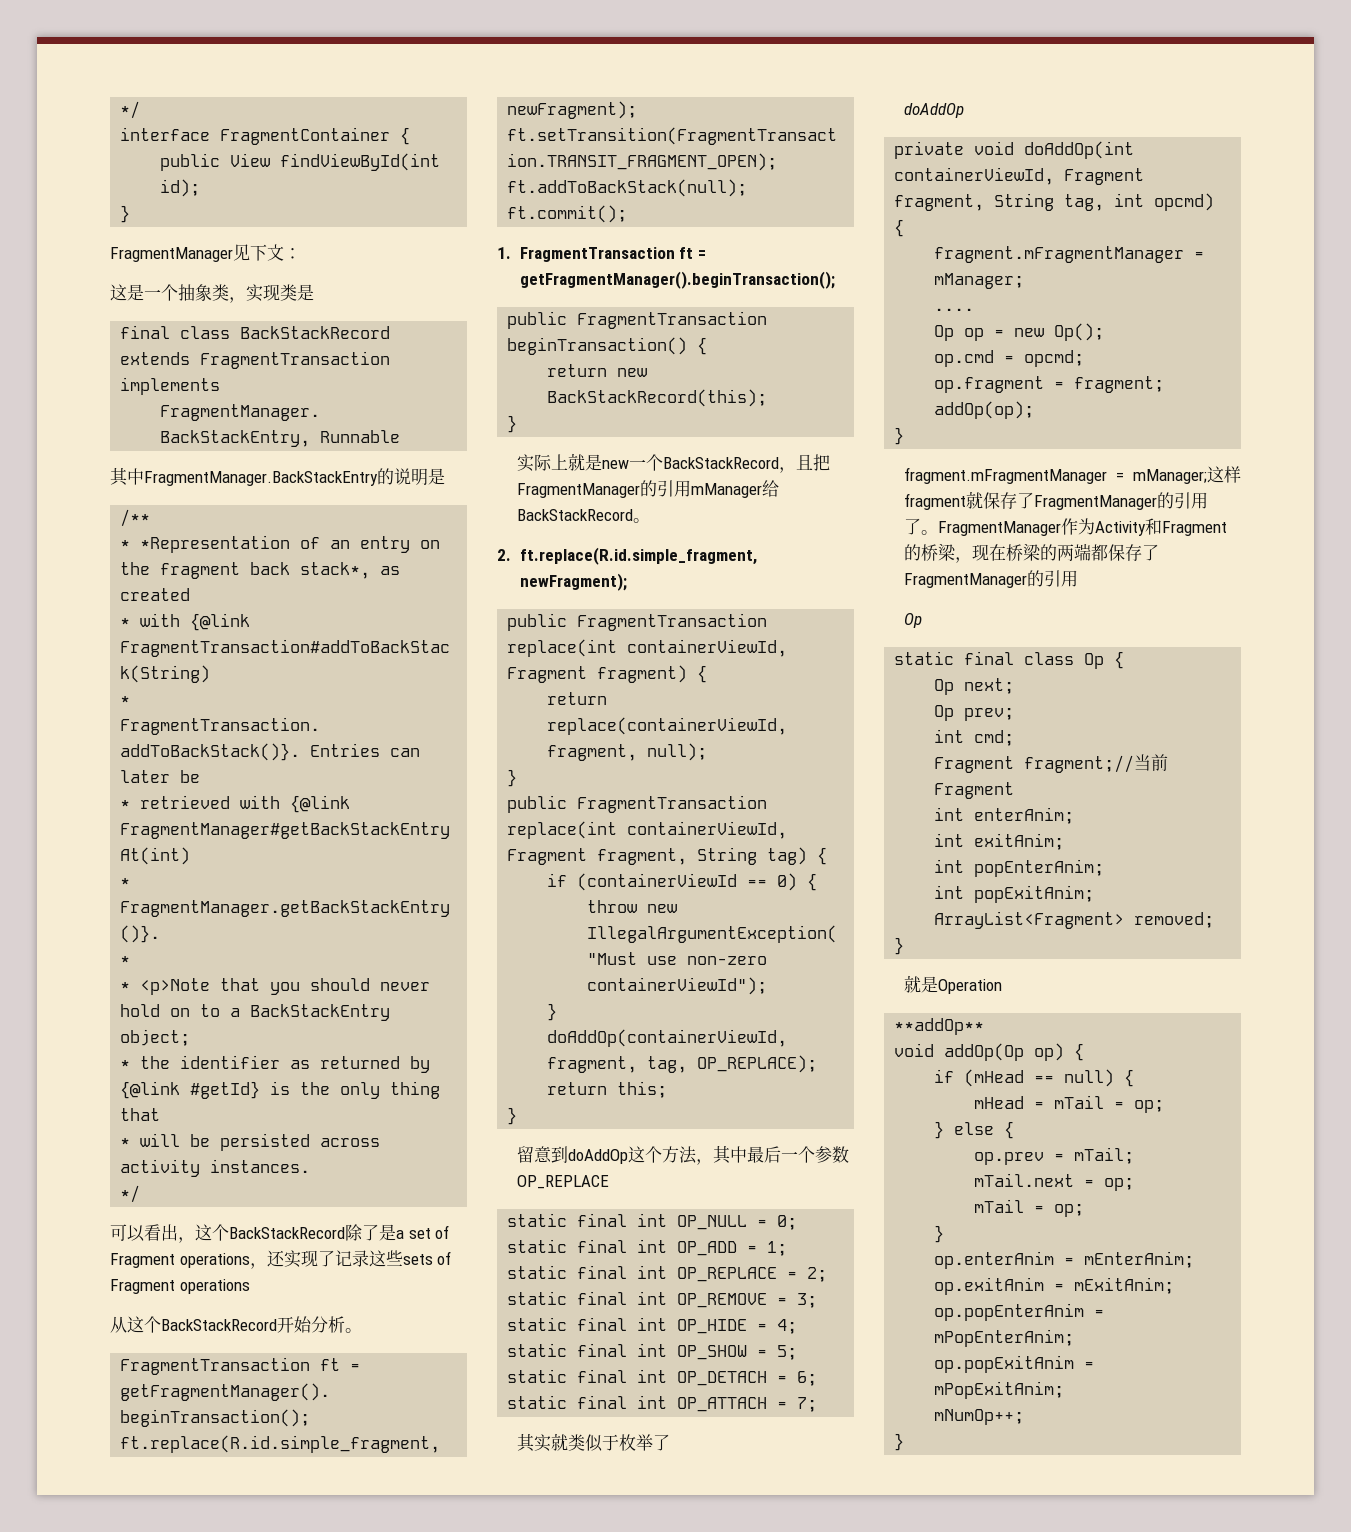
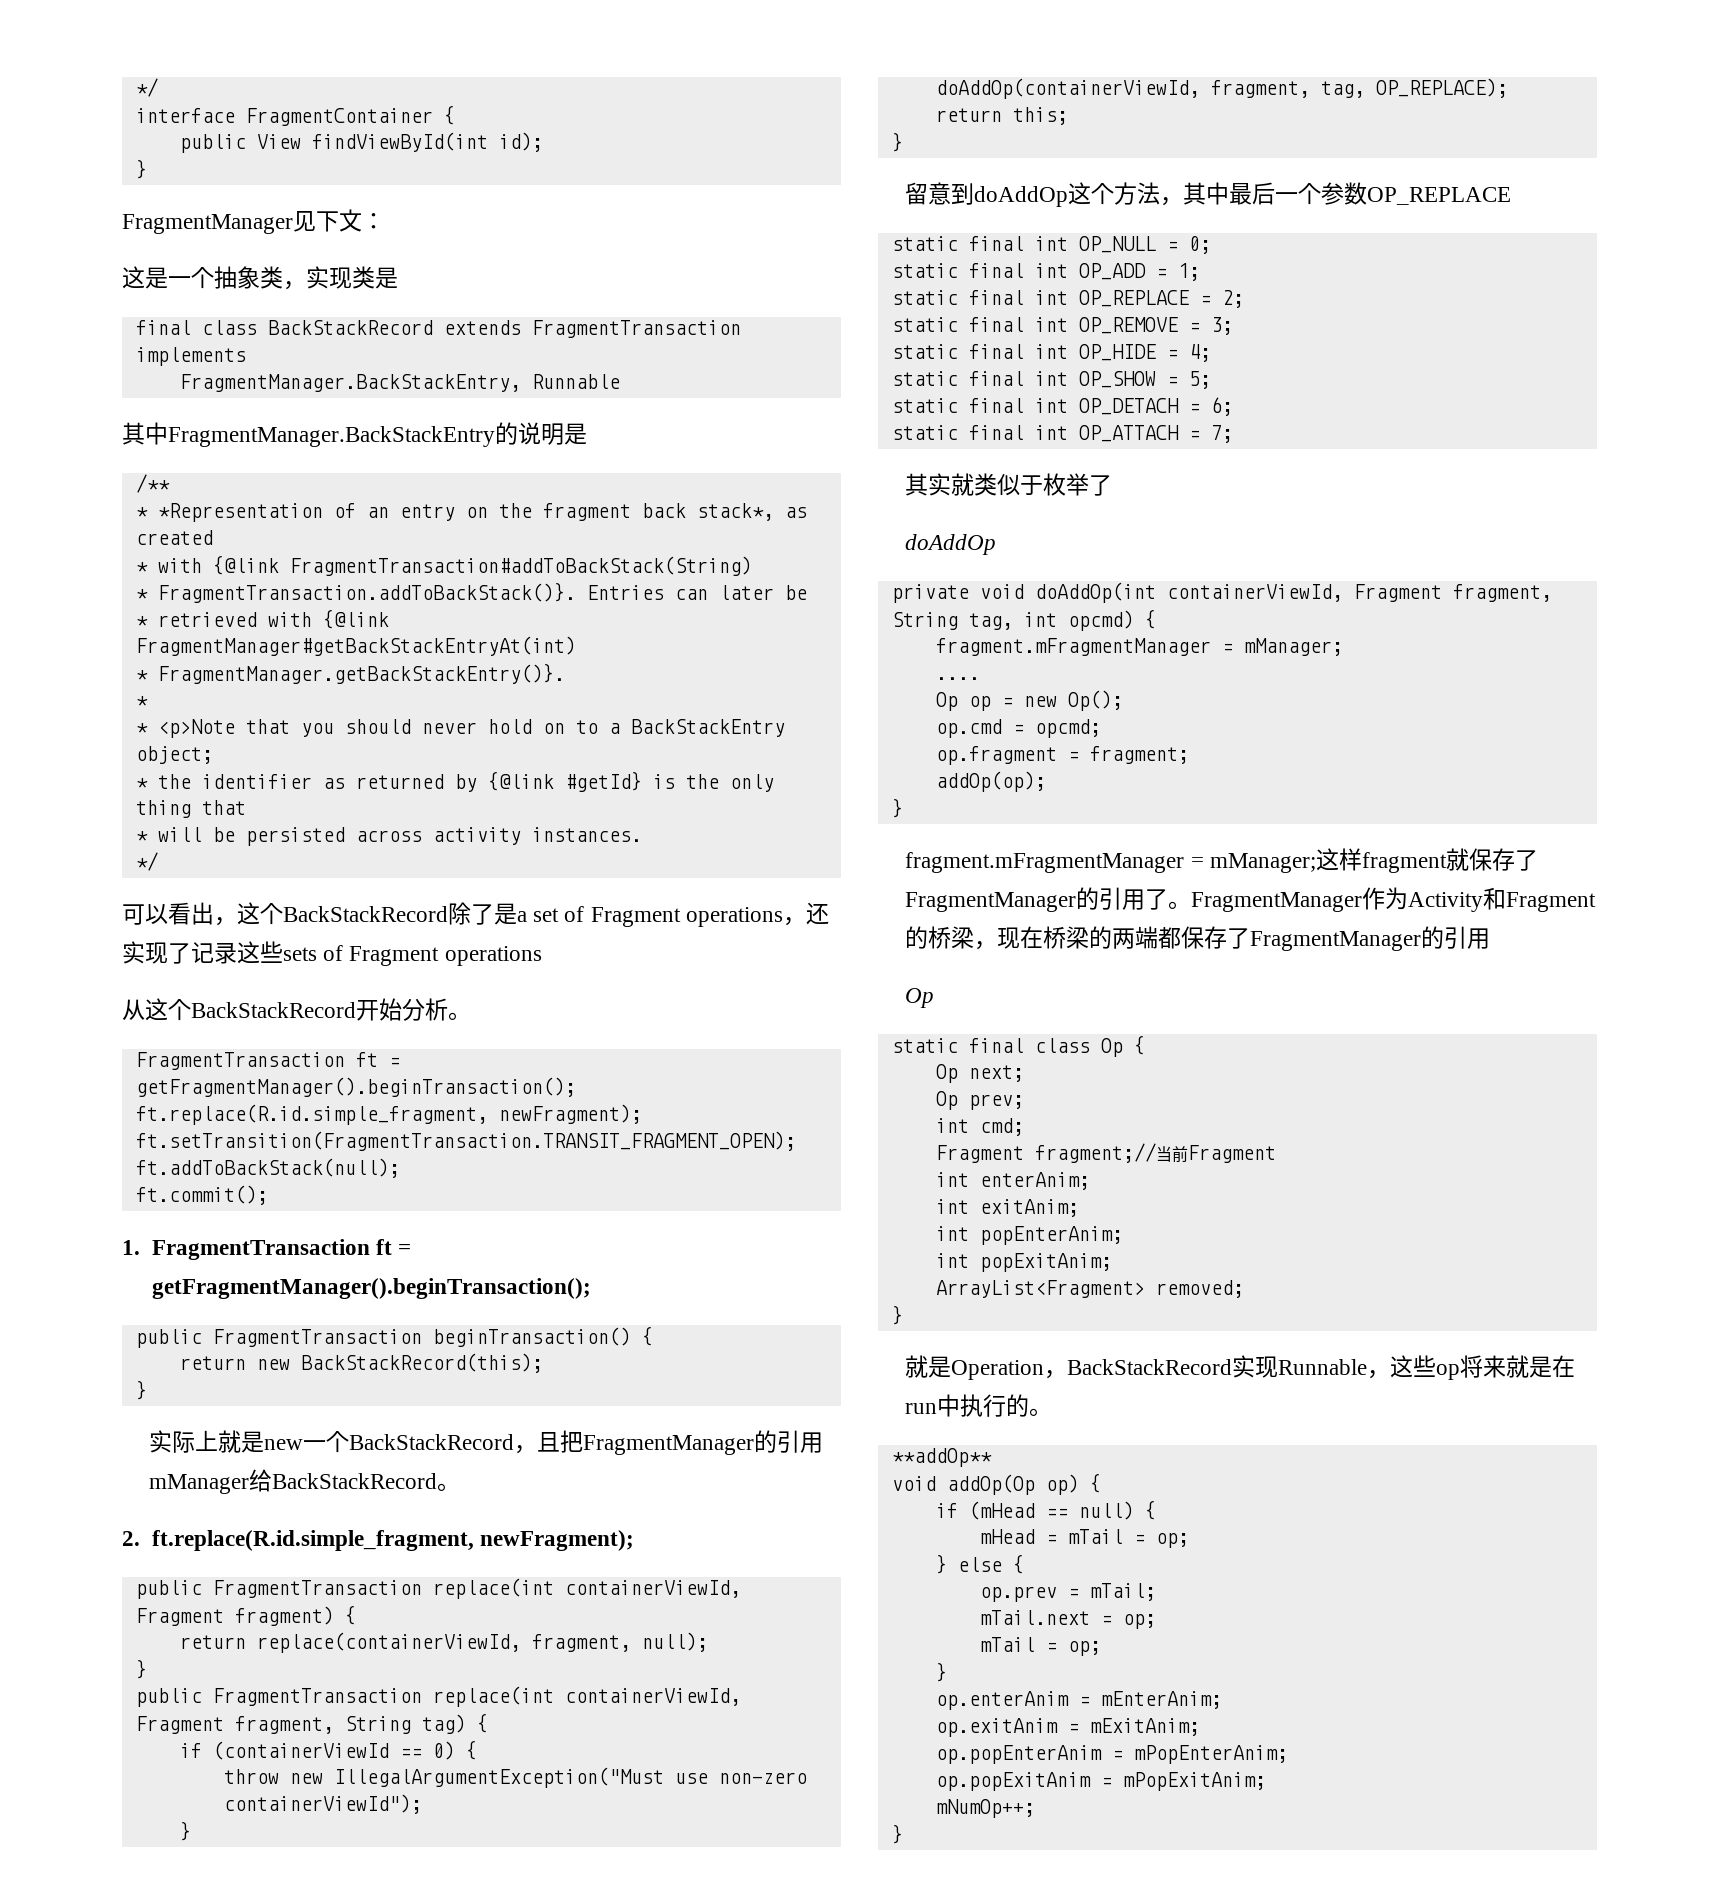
- 就是Operation
+ 就是Operation，BackStackRecord实现Runnable，这些op将来就是在run中执行的。

